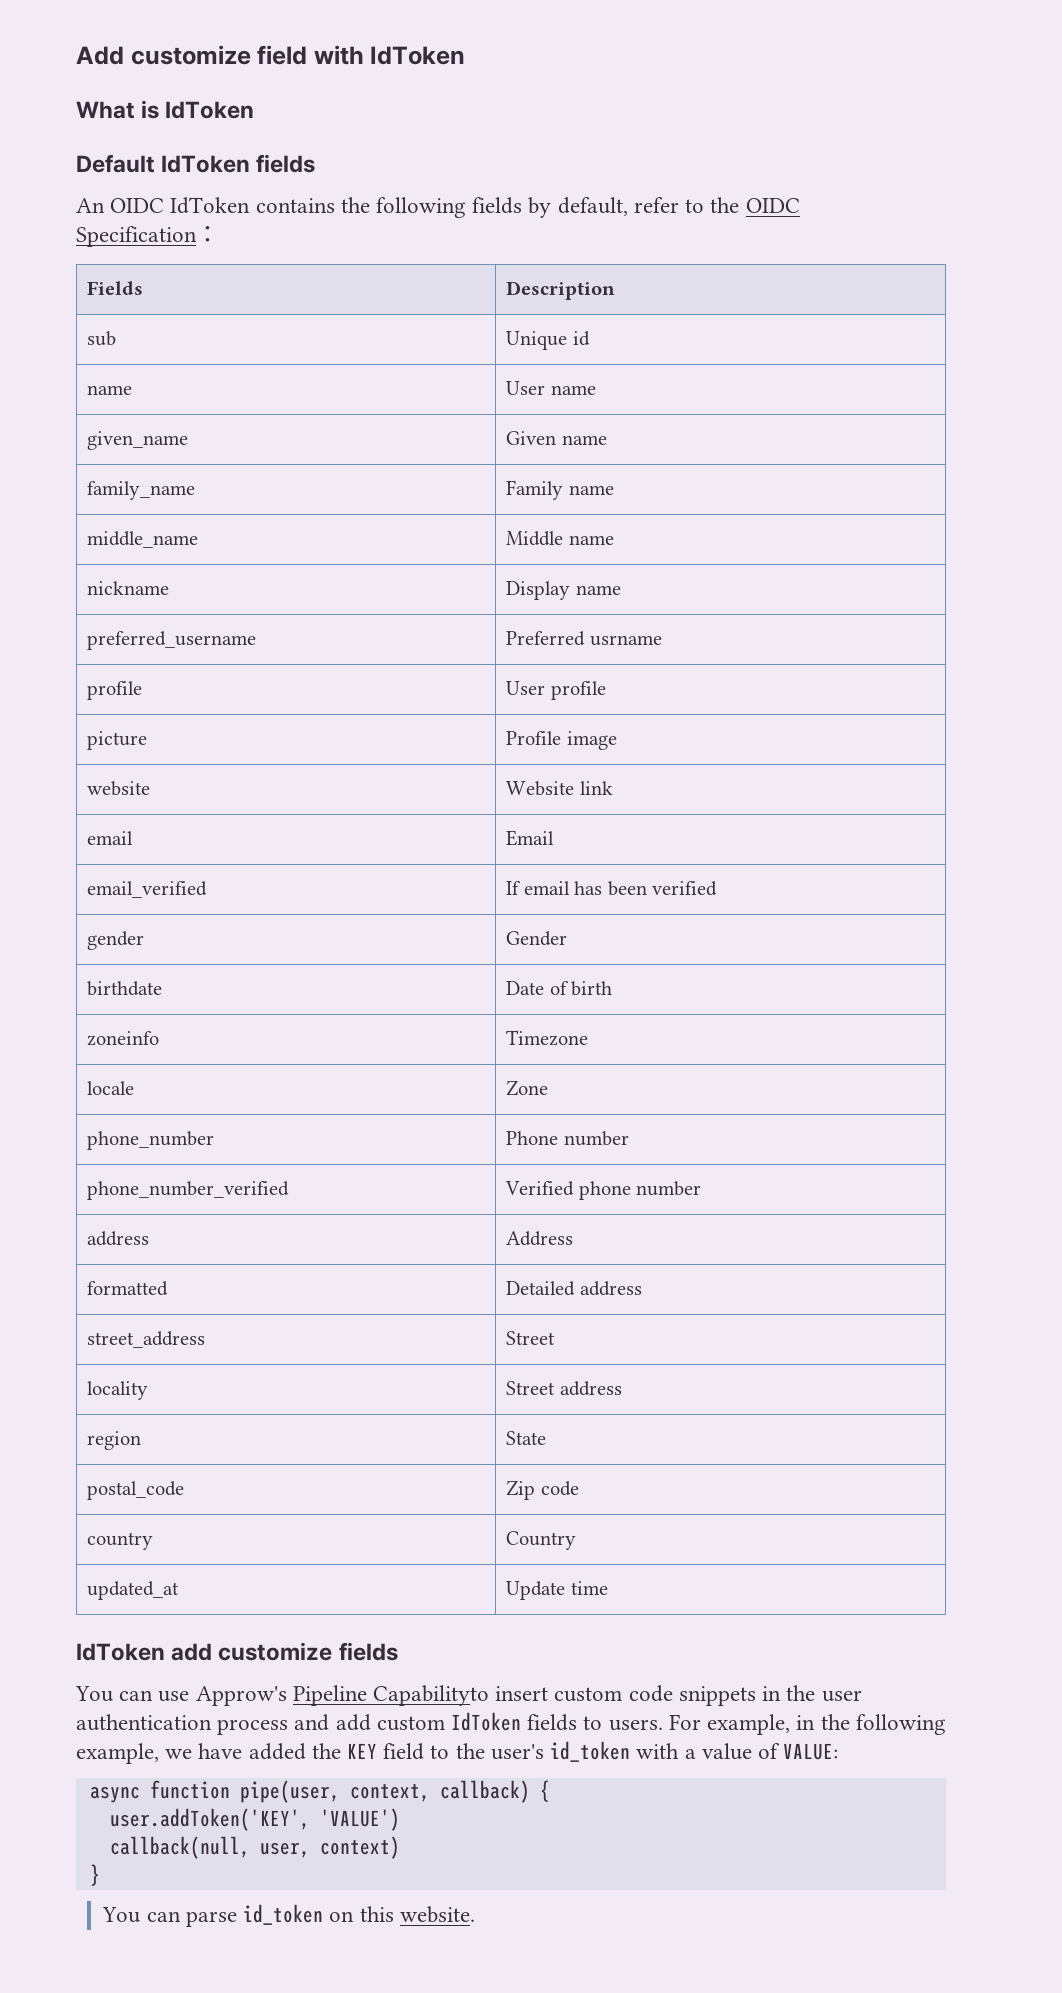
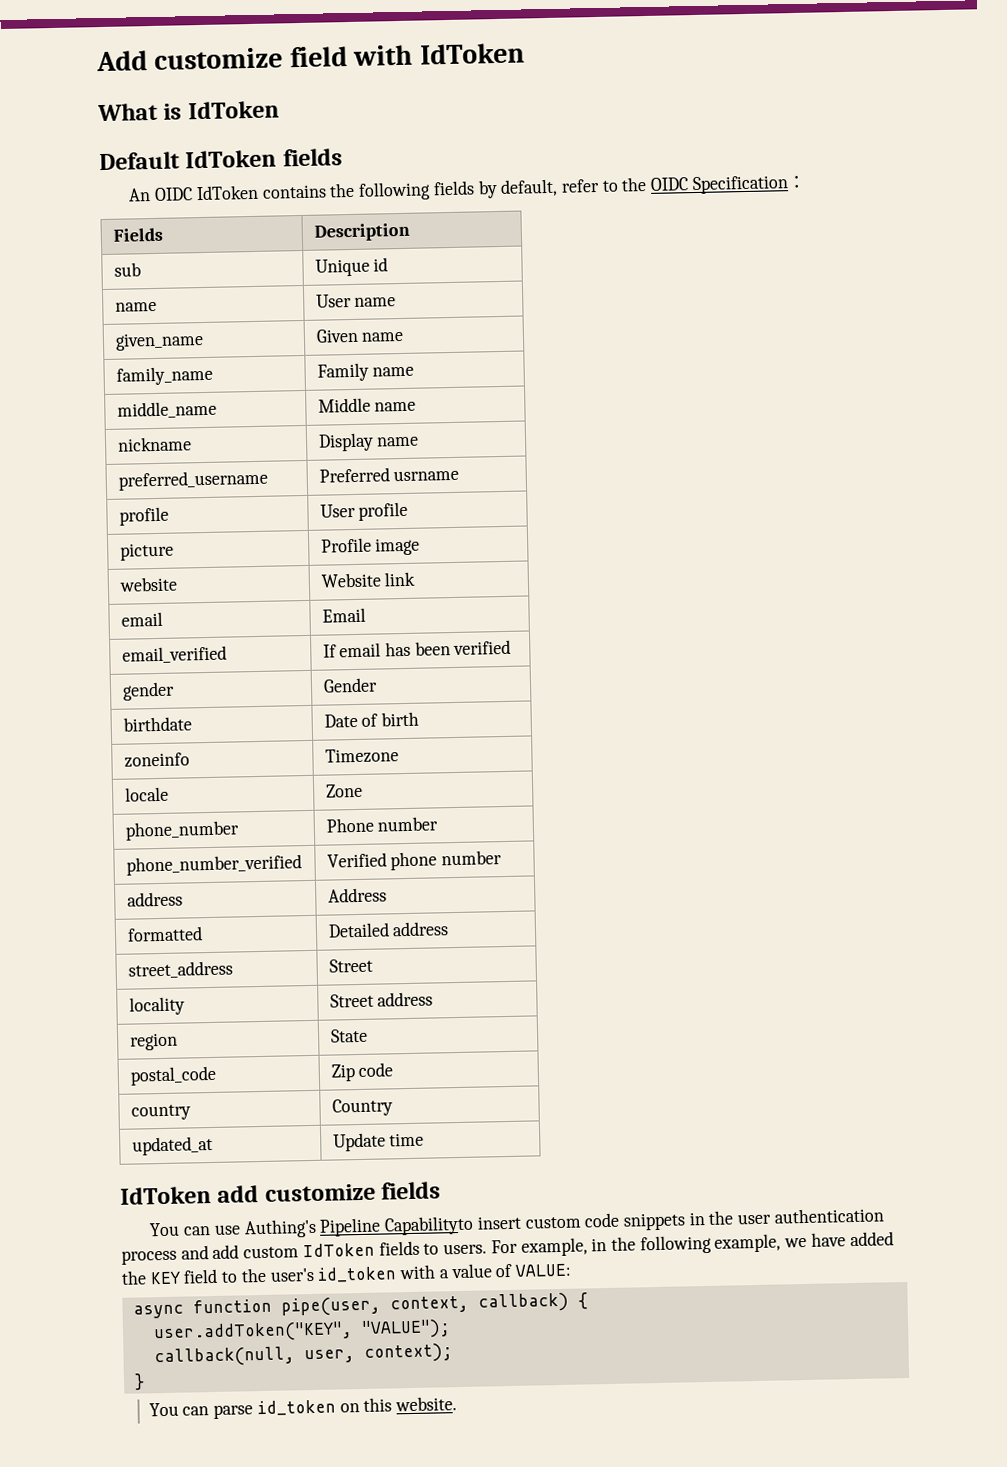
- You can use Approw's Pipeline Capabilityto insert custom code snippets in the user authentication process and add custom IdToken fields to users.
+ You can use Authing's Pipeline Capabilityto insert custom code snippets in the user authentication process and add custom IdToken fields to users.
- user.addToken('KEY', 'VALUE')
+ user.addToken("KEY", "VALUE");
- callback(null, user, context)
+ callback(null, user, context);

